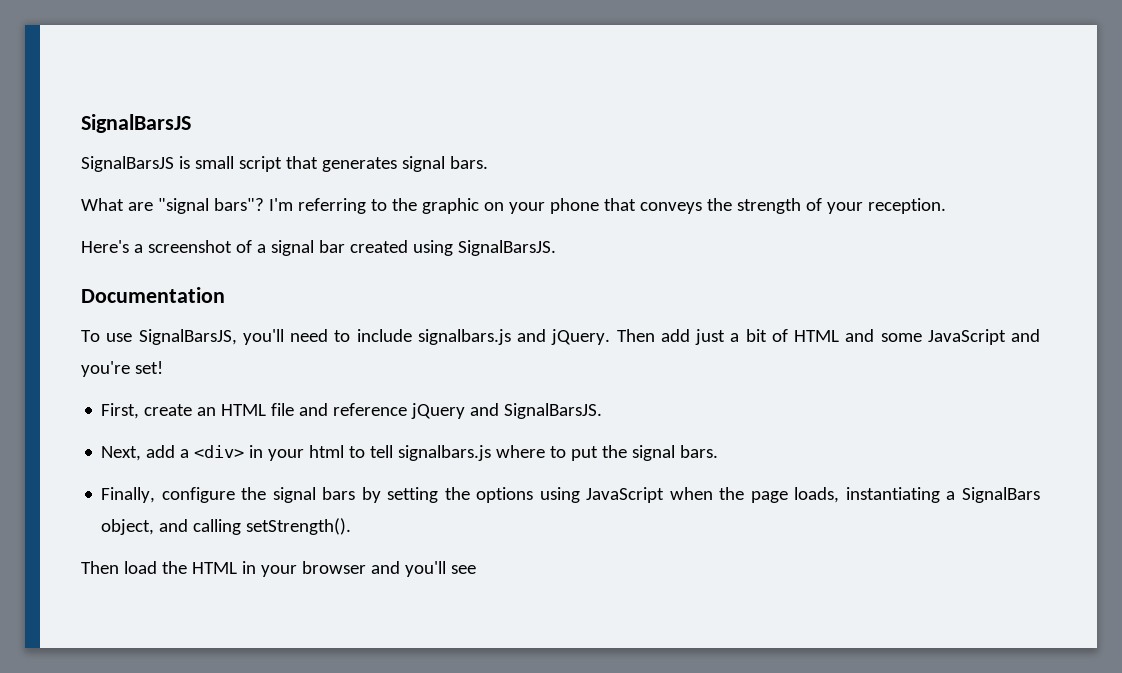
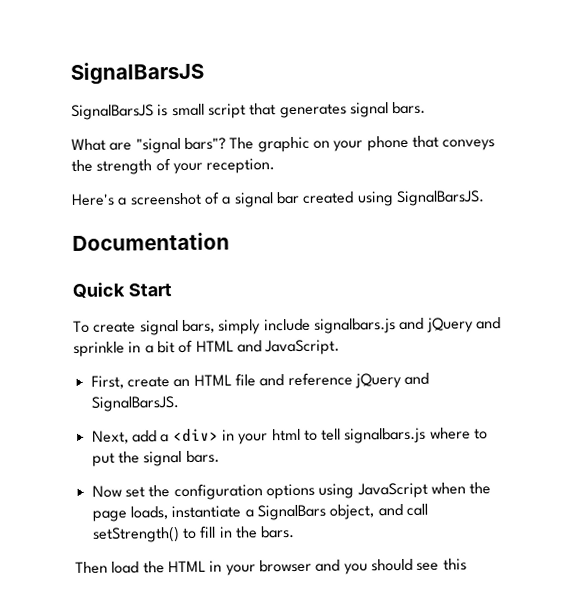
- I'm referring to the graphic on your phone that conveys the strength of your reception.
+ The graphic on your phone that conveys the strength of your reception.
+ Quick Start
- To use SignalBarsJS, you'll need to include signalbars.js and jQuery. Then add just a bit of HTML and some JavaScript and you're set!
+ To create signal bars, simply include signalbars.js and jQuery and sprinkle in a bit of HTML and JavaScript.
- Finally, configure the signal bars by setting the options using JavaScript when the page loads, instantiating a SignalBars object, and calling setStrength().
+ Now set the configuration options using JavaScript when the page loads, instantiate a SignalBars object, and call setStrength() to fill in the bars.
- Then load the HTML in your browser and you'll see
+ Then load the HTML in your browser and you should see this

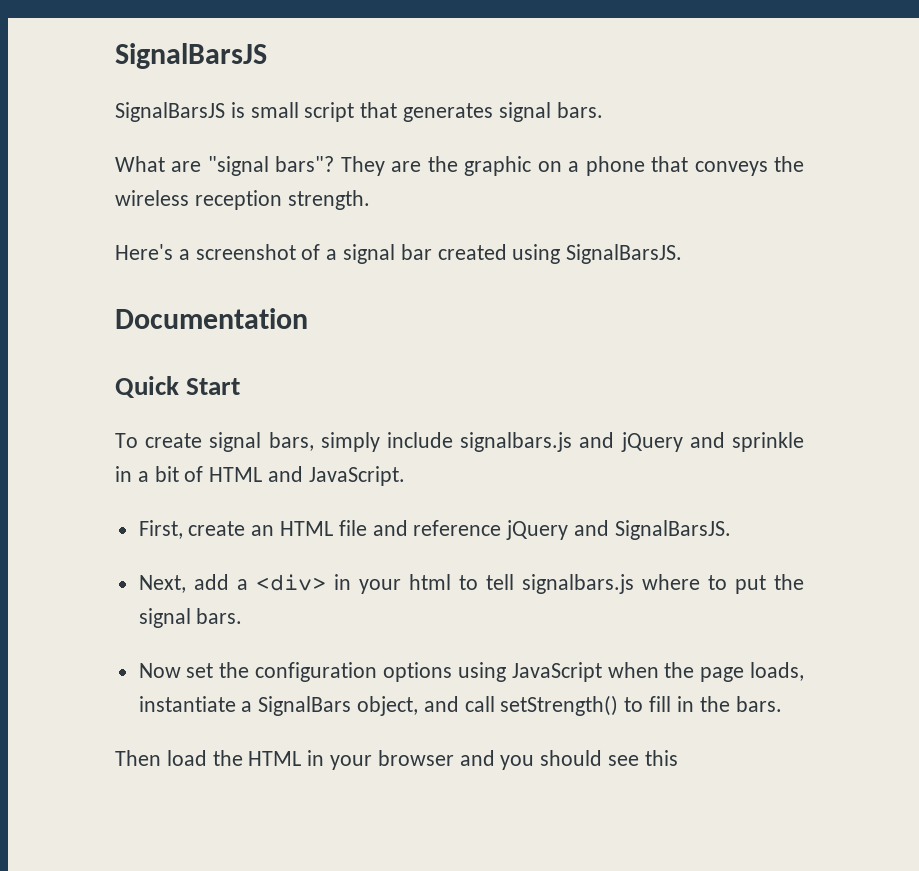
- The graphic on your phone that conveys the strength of your reception.
+ They are the graphic on a phone that conveys the wireless reception strength.

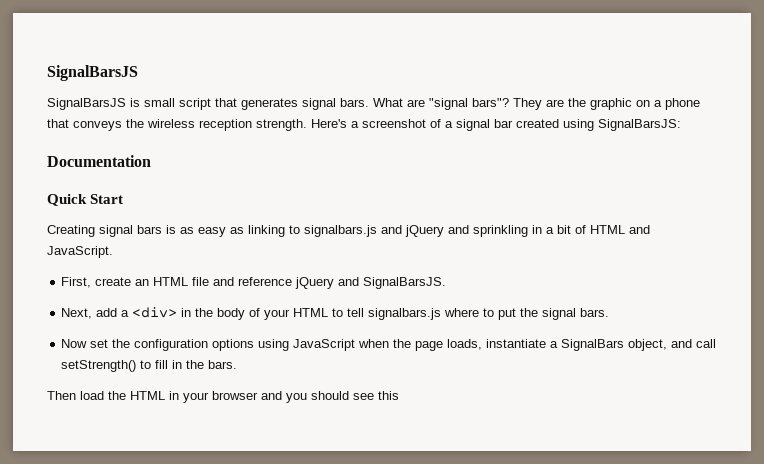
- SignalBarsJS is small script that generates signal bars.
- What are "signal bars"?
+ SignalBarsJS is small script that generates signal bars. What are "signal bars"?
- They are the graphic on a phone that conveys the wireless reception strength.
- Here's a screenshot of a signal bar created using SignalBarsJS.
+ They are the graphic on a phone that conveys the wireless reception strength. Here's a screenshot of a signal bar created using SignalBarsJS:
- To create signal bars, simply include signalbars.js and jQuery and sprinkle in a bit of HTML and JavaScript.
+ Creating signal bars is as easy as linking to signalbars.js and jQuery and sprinkling in a bit of HTML and JavaScript.
- Next, add a <div> in your html to tell signalbars.js where to put the signal bars.
+ Next, add a <div> in the body of your HTML to tell signalbars.js where to put the signal bars.

